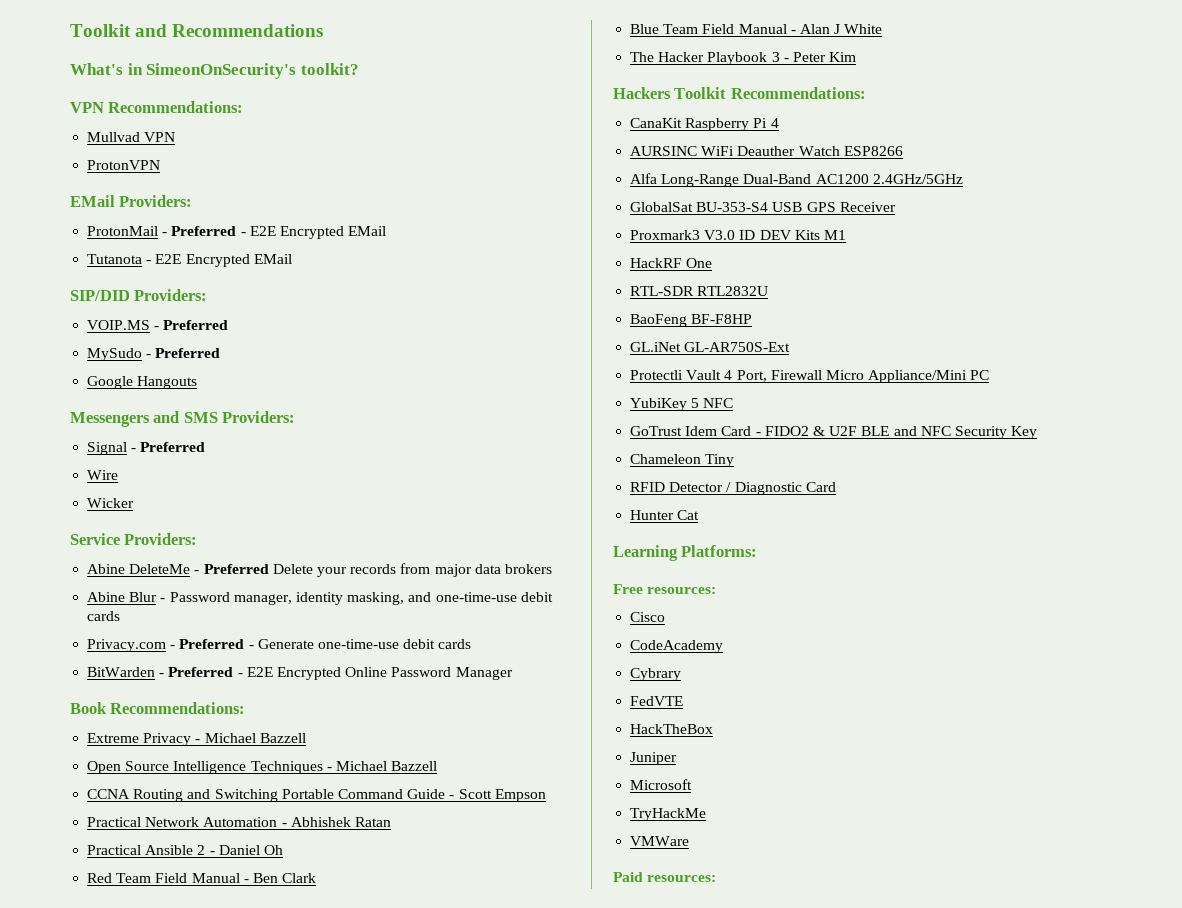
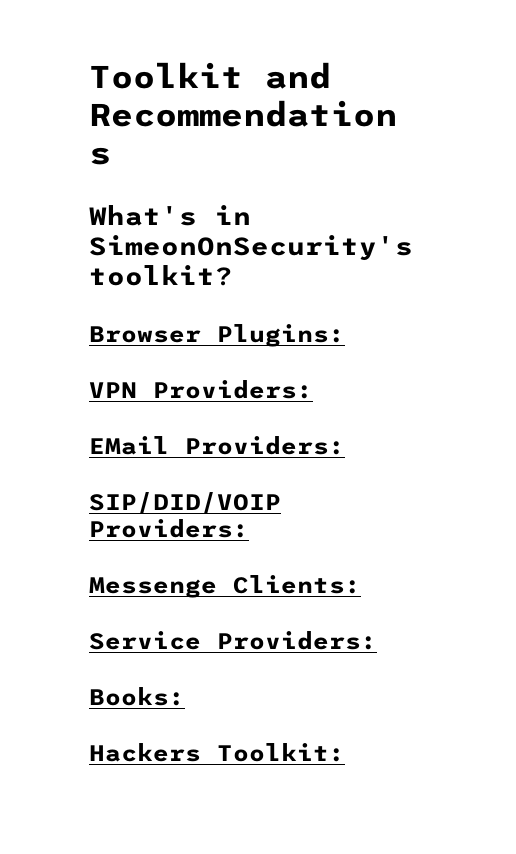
- VPN Recommendations:
- Mullvad VPN
- ProtonVPN
+ Browser Plugins:
+ VPN Providers:
  EMail Providers:
- ProtonMail - Preferred - E2E Encrypted EMail
- Tutanota - E2E Encrypted EMail
- SIP/DID Providers:
- VOIP.MS - Preferred
- MySudo - Preferred
- Google Hangouts
- Messengers and SMS Providers:
- Signal - Preferred
- Wire
- Wicker
+ SIP/DID/VOIP Providers:
+ Messenge Clients:
  Service Providers:
- Abine DeleteMe - Preferred Delete your records from major data brokers
- Abine Blur - Password manager, identity masking, and one-time-use debit cards
- Privacy.com - Preferred - Generate one-time-use debit cards
- BitWarden - Preferred - E2E Encrypted Online Password Manager
- Book Recommendations:
- Extreme Privacy - Michael Bazzell
- Open Source Intelligence Techniques - Michael Bazzell
- CCNA Routing and Switching Portable Command Guide - Scott Empson
- Practical Network Automation - Abhishek Ratan
- Practical Ansible 2 - Daniel Oh
- Red Team Field Manual - Ben Clark
- Blue Team Field Manual - Alan J White
- The Hacker Playbook 3 - Peter Kim
- Hackers Toolkit Recommendations:
- CanaKit Raspberry Pi 4
- AURSINC WiFi Deauther Watch ESP8266
- Alfa Long-Range Dual-Band AC1200 2.4GHz/5GHz
- GlobalSat BU-353-S4 USB GPS Receiver
- Proxmark3 V3.0 ID DEV Kits M1
- HackRF One
- RTL-SDR RTL2832U
- BaoFeng BF-F8HP
- GL.iNet GL-AR750S-Ext
- Protectli Vault 4 Port, Firewall Micro Appliance/Mini PC
- YubiKey 5 NFC
- GoTrust Idem Card - FIDO2 & U2F BLE and NFC Security Key
- Chameleon Tiny
- RFID Detector / Diagnostic Card
- Hunter Cat
- Learning Platforms:
- Free resources:
- Cisco
- CodeAcademy
- Cybrary
- FedVTE
- HackTheBox
- Juniper
- Microsoft
- TryHackMe
- VMWare
- Paid resources:
+ Books:
+ Hackers Toolkit:

